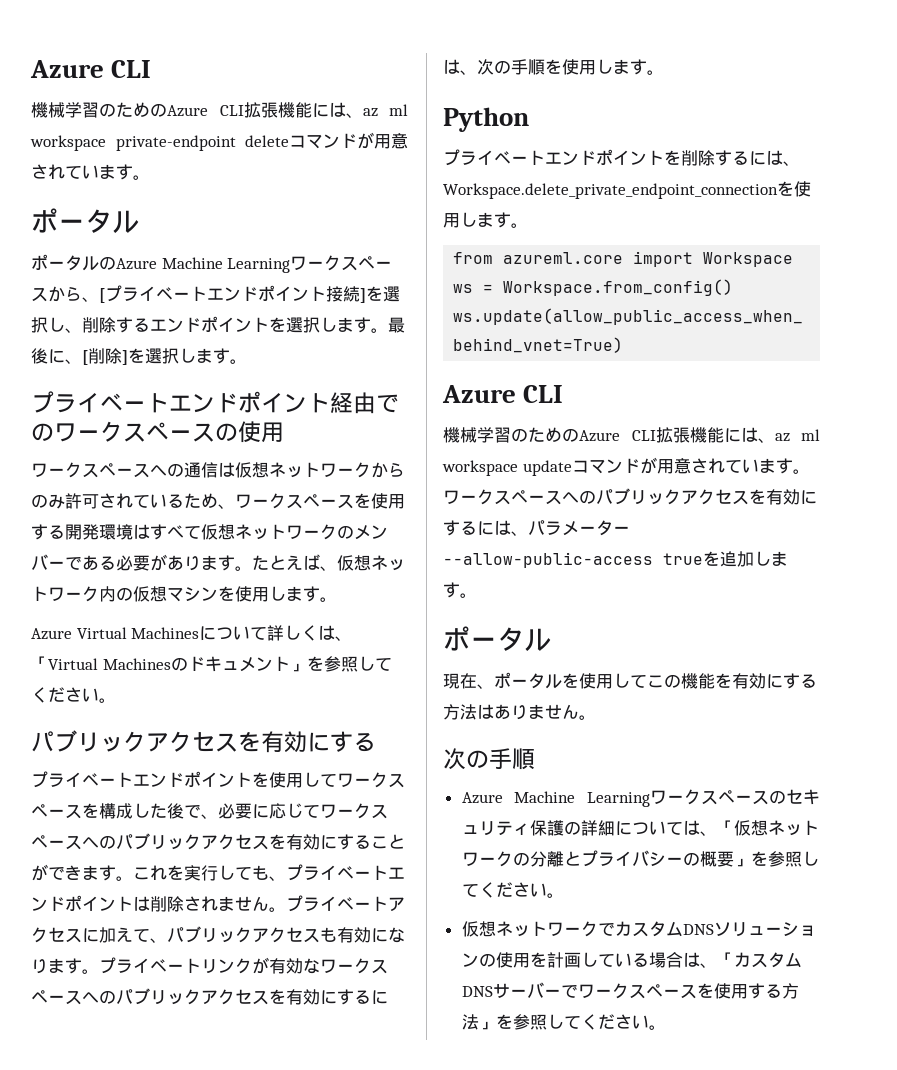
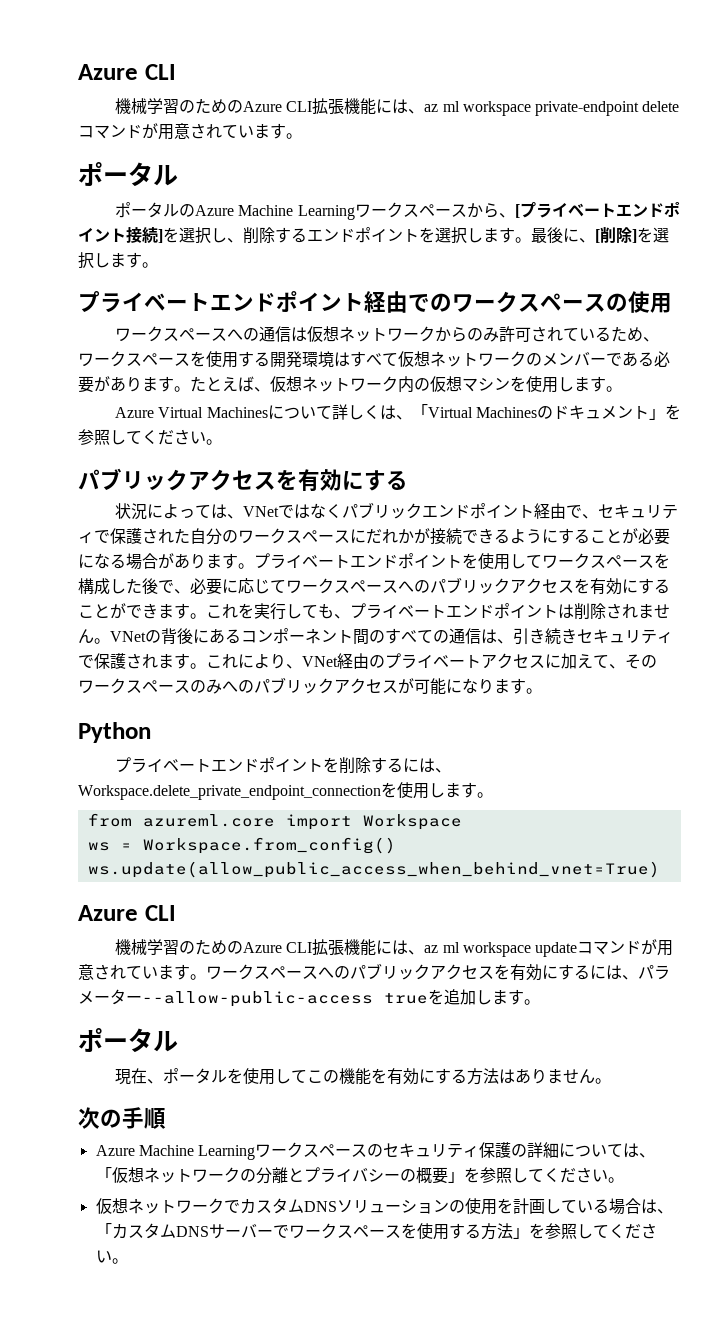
+ 状況によっては、VNetではなくパブリックエンドポイント経由で、セキュリティで保護された自分のワークスペースにだれかが接続できるようにすることが必要になる場合があります。
- プライベートアクセスに加えて、パブリックアクセスも有効になります。プライベートリンクが有効なワークスペースへのパブリックアクセスを有効にするには、次の手順を使用します。
+ VNetの背後にあるコンポーネント間のすべての通信は、引き続きセキュリティで保護されます。これにより、VNet経由のプライベートアクセスに加えて、そのワークスペースのみへのパブリックアクセスが可能になります。

